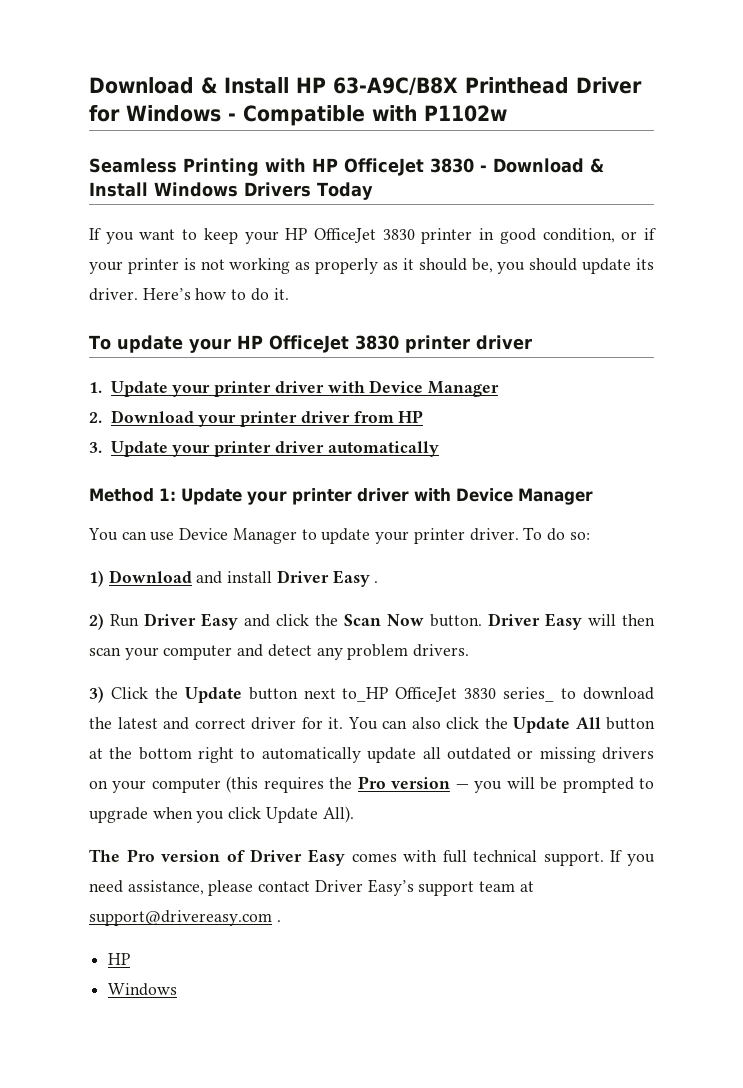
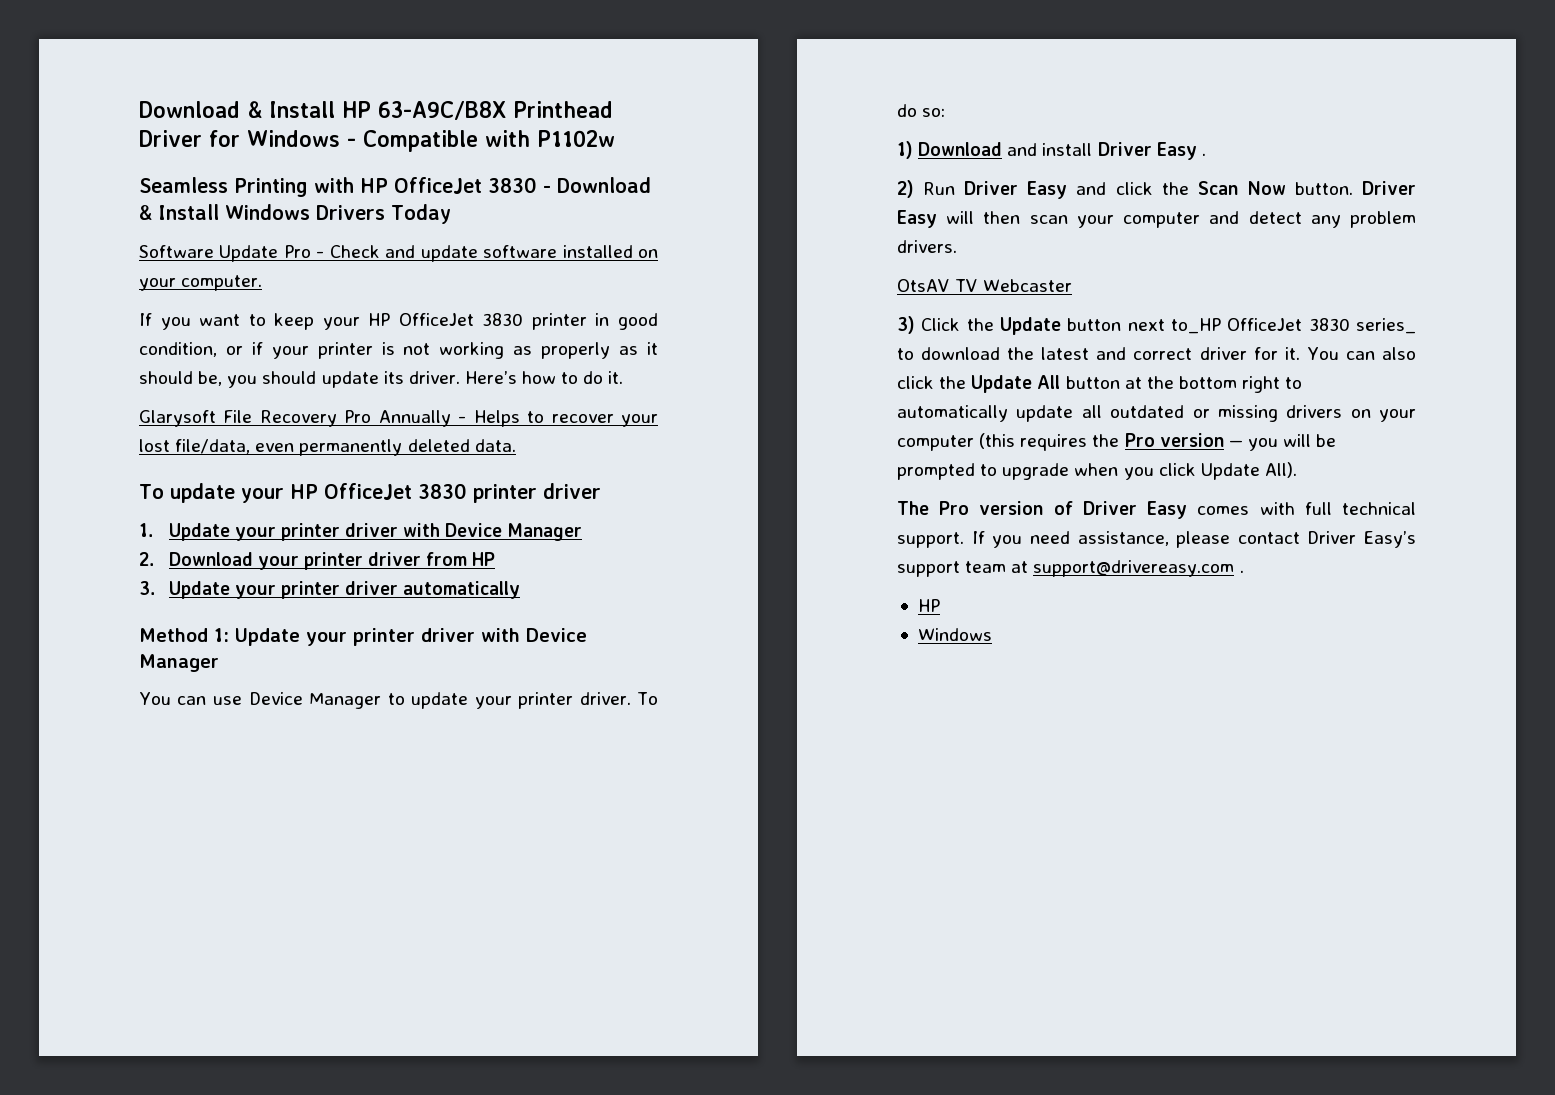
+ Software Update Pro - Check and update software installed on your computer.
+ Glarysoft File Recovery Pro Annually - Helps to recover your lost file/data, even permanently deleted data.
+ OtsAV TV Webcaster

